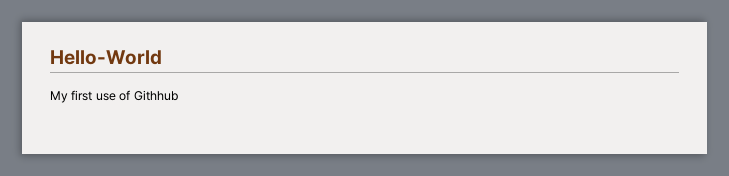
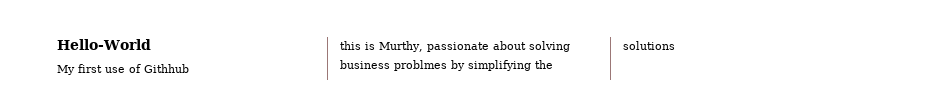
+ this is Murthy, passionate about solving business problmes by simplifying the solutions

